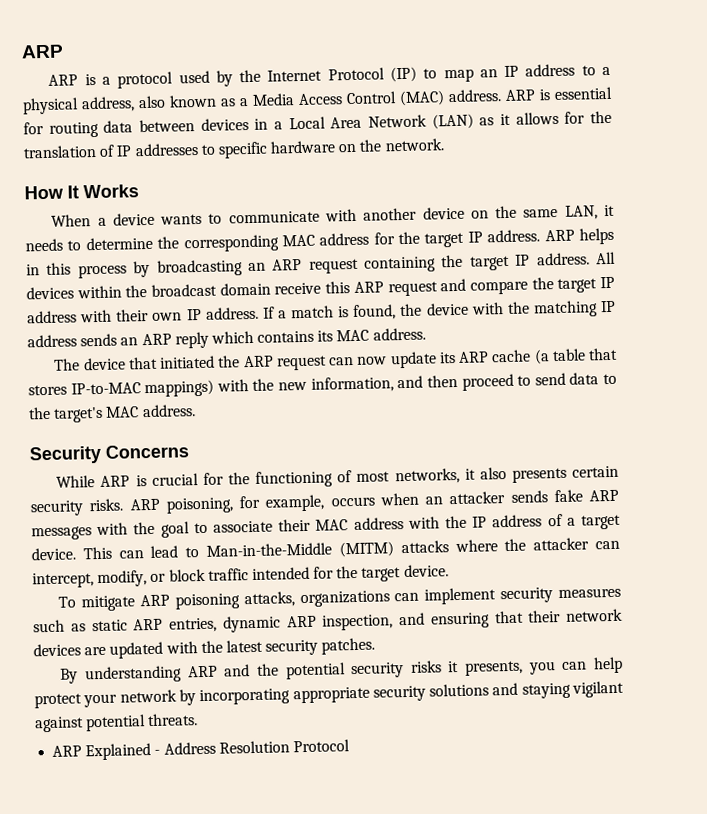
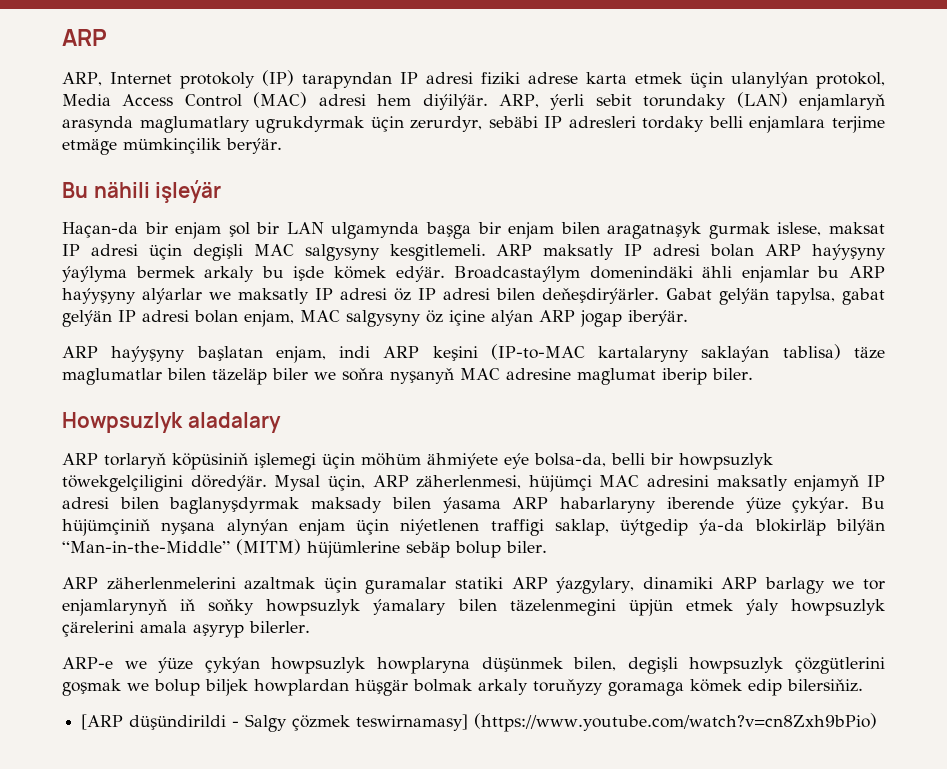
- ARP is a protocol used by the Internet Protocol (IP) to map an IP address to a physical address, also known as a Media Access Control (MAC) address. ARP is essential for routing data between devices in a Local Area Network (LAN) as it allows for the translation of IP addresses to specific hardware on the network.
- How It Works
- When a device wants to communicate with another device on the same LAN, it needs to determine the corresponding MAC address for the target IP address. ARP helps in this process by broadcasting an ARP request containing the target IP address. All devices within the broadcast domain receive this ARP request and compare the target IP address with their own IP address. If a match is found, the device with the matching IP address sends an ARP reply which contains its MAC address.
- The device that initiated the ARP request can now update its ARP cache (a table that stores IP-to-MAC mappings) with the new information, and then proceed to send data to the target's MAC address.
- Security Concerns
- While ARP is crucial for the functioning of most networks, it also presents certain security risks. ARP poisoning, for example, occurs when an attacker sends fake ARP messages with the goal to associate their MAC address with the IP address of a target device. This can lead to Man-in-the-Middle (MITM) attacks where the attacker can intercept, modify, or block traffic intended for the target device.
- To mitigate ARP poisoning attacks, organizations can implement security measures such as static ARP entries, dynamic ARP inspection, and ensuring that their network devices are updated with the latest security patches.
- By understanding ARP and the potential security risks it presents, you can help protect your network by incorporating appropriate security solutions and staying vigilant against potential threats.
- ARP Explained - Address Resolution Protocol
+ ARP, Internet protokoly (IP) tarapyndan IP adresi fiziki adrese karta etmek üçin ulanylýan protokol, Media Access Control (MAC) adresi hem diýilýär. ARP, ýerli sebit torundaky (LAN) enjamlaryň arasynda maglumatlary ugrukdyrmak üçin zerurdyr, sebäbi IP adresleri tordaky belli enjamlara terjime etmäge mümkinçilik berýär.
+ Bu nähili işleýär
+ Haçan-da bir enjam şol bir LAN ulgamynda başga bir enjam bilen aragatnaşyk gurmak islese, maksat IP adresi üçin degişli MAC salgysyny kesgitlemeli. ARP maksatly IP adresi bolan ARP haýyşyny ýaýlyma bermek arkaly bu işde kömek edýär. Broadcastaýlym domenindäki ähli enjamlar bu ARP haýyşyny alýarlar we maksatly IP adresi öz IP adresi bilen deňeşdirýärler. Gabat gelýän tapylsa, gabat gelýän IP adresi bolan enjam, MAC salgysyny öz içine alýan ARP jogap iberýär.
+ ARP haýyşyny başlatan enjam, indi ARP keşini (IP-to-MAC kartalaryny saklaýan tablisa) täze maglumatlar bilen täzeläp biler we soňra nyşanyň MAC adresine maglumat iberip biler.
+ Howpsuzlyk aladalary
+ ARP torlaryň köpüsiniň işlemegi üçin möhüm ähmiýete eýe bolsa-da, belli bir howpsuzlyk töwekgelçiligini döredýär. Mysal üçin, ARP zäherlenmesi, hüjümçi MAC adresini maksatly enjamyň IP adresi bilen baglanyşdyrmak maksady bilen ýasama ARP habarlaryny iberende ýüze çykýar. Bu hüjümçiniň nyşana alynýan enjam üçin niýetlenen traffigi saklap, üýtgedip ýa-da blokirläp bilýän “Man-in-the-Middle” (MITM) hüjümlerine sebäp bolup biler.
+ ARP zäherlenmelerini azaltmak üçin guramalar statiki ARP ýazgylary, dinamiki ARP barlagy we tor enjamlarynyň iň soňky howpsuzlyk ýamalary bilen täzelenmegini üpjün etmek ýaly howpsuzlyk çärelerini amala aşyryp bilerler.
+ ARP-e we ýüze çykýan howpsuzlyk howplaryna düşünmek bilen, degişli howpsuzlyk çözgütlerini goşmak we bolup biljek howplardan hüşgär bolmak arkaly toruňyzy goramaga kömek edip bilersiňiz.
+ [ARP düşündirildi - Salgy çözmek teswirnamasy] (https://www.youtube.com/watch?v=cn8Zxh9bPio)

